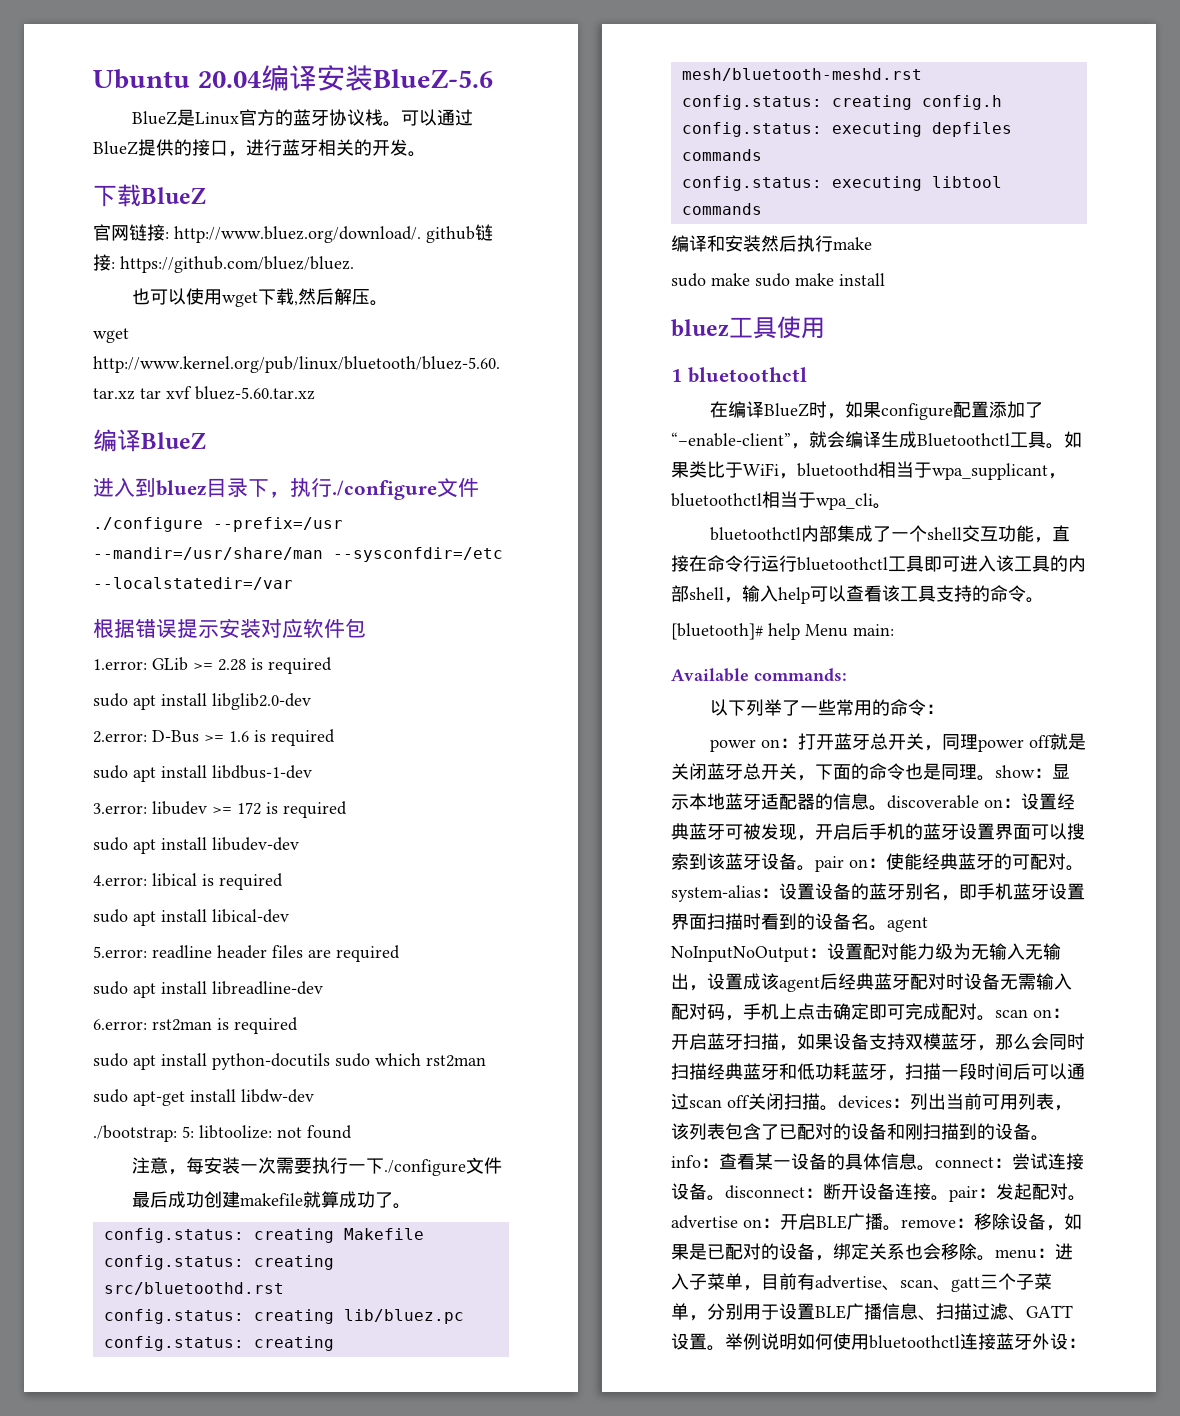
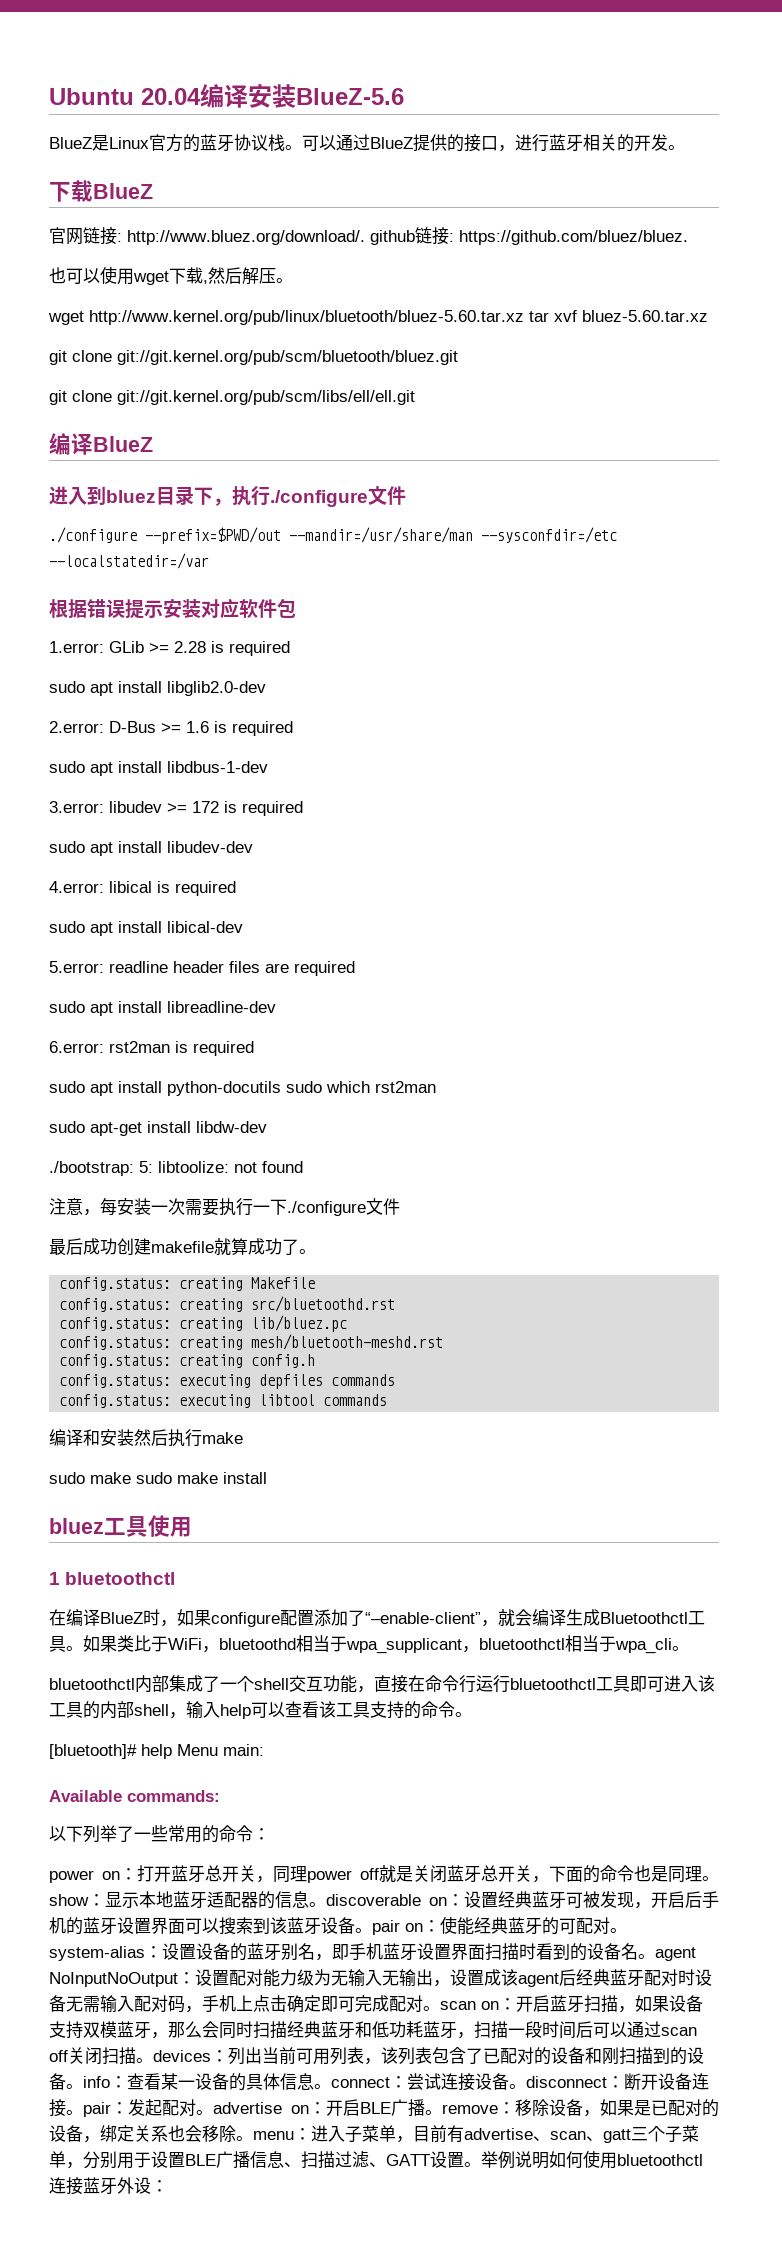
+ git clone git://git.kernel.org/pub/scm/bluetooth/bluez.git
+ git clone git://git.kernel.org/pub/scm/libs/ell/ell.git
- ./configure --prefix=/usr --mandir=/usr/share/man --sysconfdir=/etc --localstatedir=/var
+ ./configure --prefix=$PWD/out --mandir=/usr/share/man --sysconfdir=/etc --localstatedir=/var

